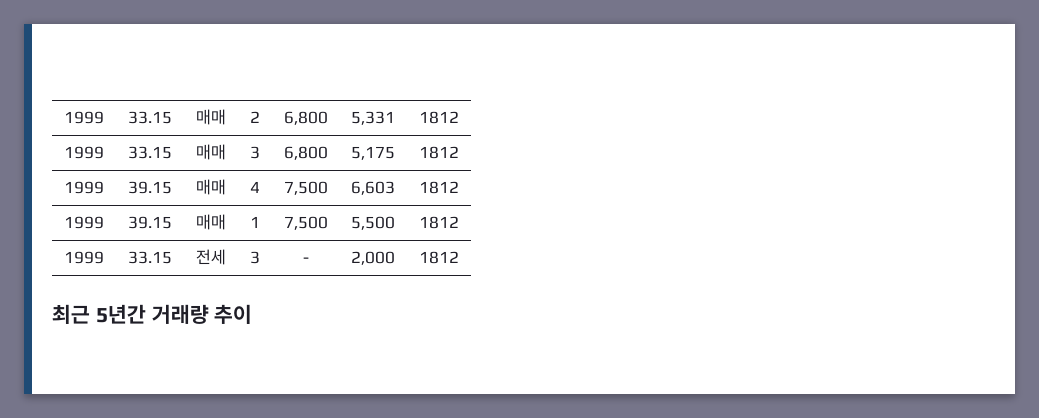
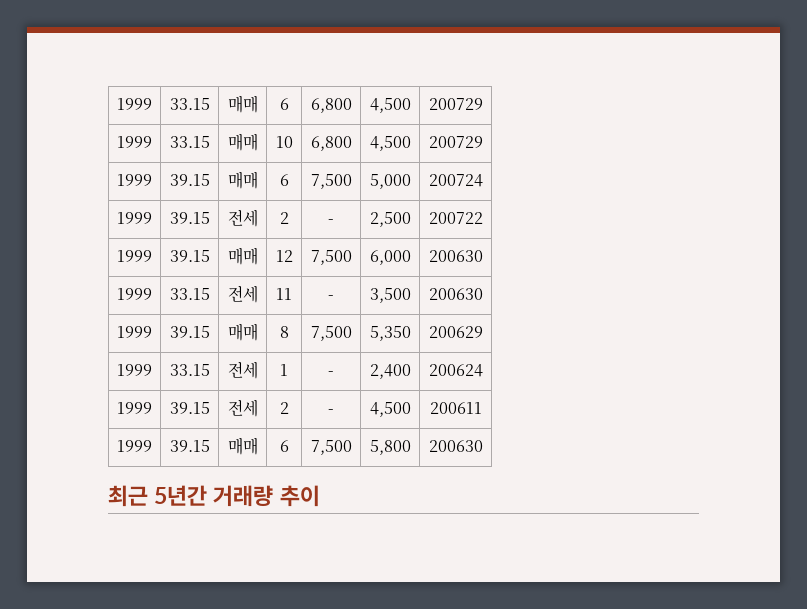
- 1999 | 33.15 | 매매 | 2 | 6,800 | 5,331 | 1812
- 1999 | 33.15 | 매매 | 3 | 6,800 | 5,175 | 1812
- 1999 | 39.15 | 매매 | 4 | 7,500 | 6,603 | 1812
- 1999 | 39.15 | 매매 | 1 | 7,500 | 5,500 | 1812
- 1999 | 33.15 | 전세 | 3 | - | 2,000 | 1812
+ 1999 | 33.15 | 매매 | 6 | 6,800 | 4,500 | 200729
+ 1999 | 33.15 | 매매 | 10 | 6,800 | 4,500 | 200729
+ 1999 | 39.15 | 매매 | 6 | 7,500 | 5,000 | 200724
+ 1999 | 39.15 | 전세 | 2 | - | 2,500 | 200722
+ 1999 | 39.15 | 매매 | 12 | 7,500 | 6,000 | 200630
+ 1999 | 33.15 | 전세 | 11 | - | 3,500 | 200630
+ 1999 | 39.15 | 매매 | 8 | 7,500 | 5,350 | 200629
+ 1999 | 33.15 | 전세 | 1 | - | 2,400 | 200624
+ 1999 | 39.15 | 전세 | 2 | - | 4,500 | 200611
+ 1999 | 39.15 | 매매 | 6 | 7,500 | 5,800 | 200630

